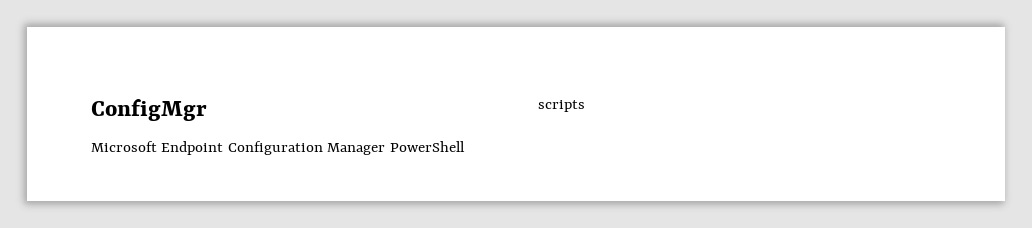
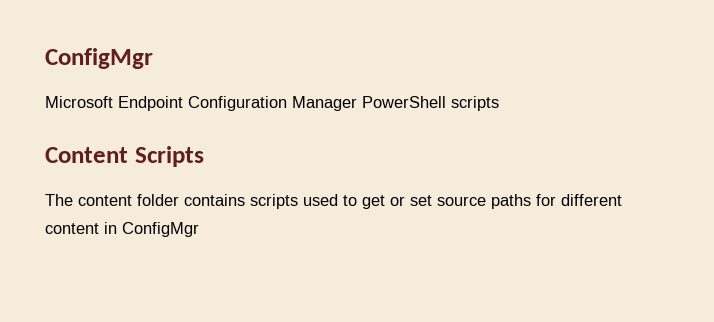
+ Content Scripts
+ The content folder contains scripts used to get or set source paths for different content in ConfigMgr

